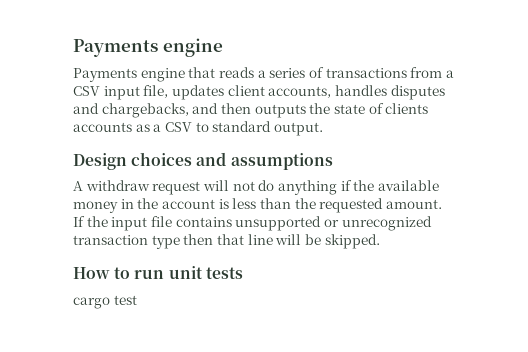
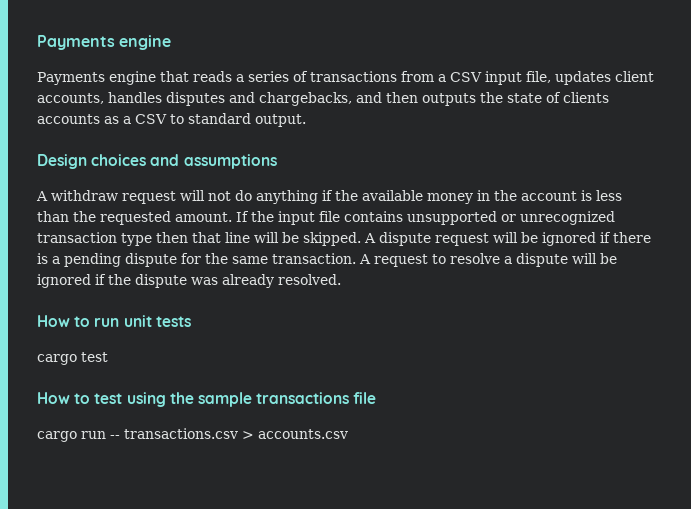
+ A dispute request will be ignored if there is a pending dispute for the same transaction. A request to resolve a dispute will be ignored if the dispute was already resolved.
+ How to test using the sample transactions file
+ cargo run -- transactions.csv > accounts.csv

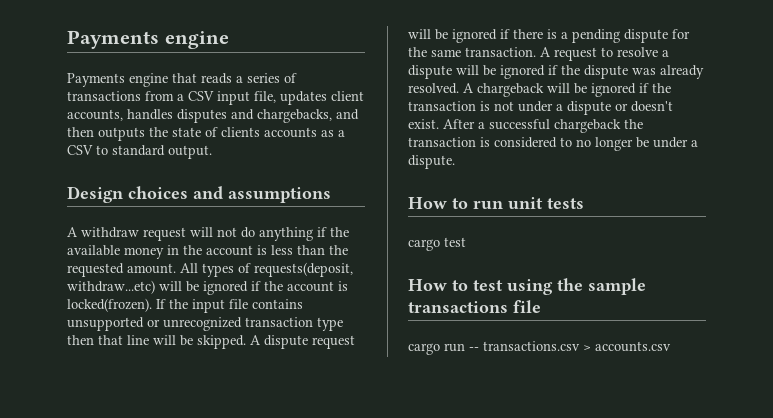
+ All types of requests(deposit, withdraw...etc) will be ignored if the account is locked(frozen).
+ A chargeback will be ignored if the transaction is not under a dispute or doesn't exist. After a successful chargeback the transaction is considered to no longer be under a dispute.

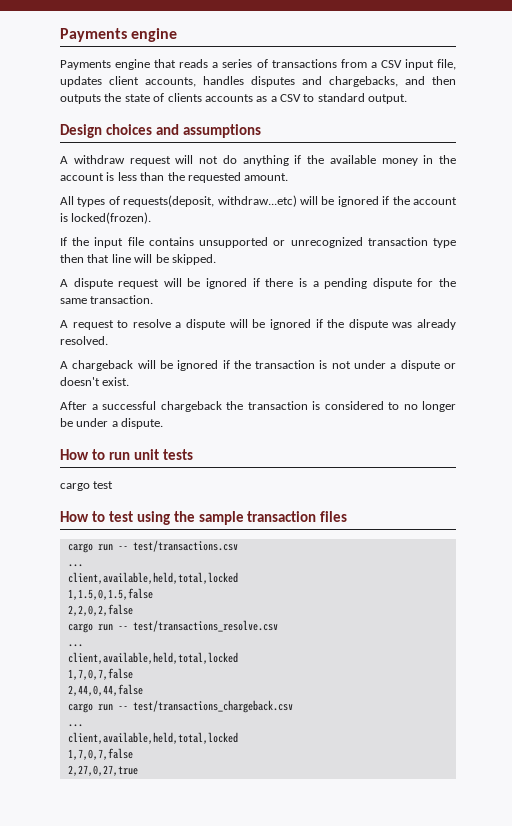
- A withdraw request will not do anything if the available money in the account is less than the requested amount. All types of requests(deposit, withdraw...etc) will be ignored if the account is locked(frozen). If the input file contains unsupported or unrecognized transaction type then that line will be skipped. A dispute request will be ignored if there is a pending dispute for the same transaction. A request to resolve a dispute will be ignored if the dispute was already resolved. A chargeback will be ignored if the transaction is not under a dispute or doesn't exist. After a successful chargeback the transaction is considered to no longer be under a dispute.
+ A withdraw request will not do anything if the available money in the account is less than the requested amount.
+ All types of requests(deposit, withdraw...etc) will be ignored if the account is locked(frozen).
+ If the input file contains unsupported or unrecognized transaction type then that line will be skipped.
+ A dispute request will be ignored if there is a pending dispute for the same transaction.
+ A request to resolve a dispute will be ignored if the dispute was already resolved.
+ A chargeback will be ignored if the transaction is not under a dispute or doesn't exist.
+ After a successful chargeback the transaction is considered to no longer be under a dispute.
- How to test using the sample transactions file
- cargo run -- transactions.csv > accounts.csv
+ How to test using the sample transaction files
+ cargo run -- test/transactions.csv
+ ...
+ client,available,held,total,locked
+ 1,1.5,0,1.5,false
+ 2,2,0,2,false
+ cargo run -- test/transactions_resolve.csv
+ ...
+ client,available,held,total,locked
+ 1,7,0,7,false
+ 2,44,0,44,false
+ cargo run -- test/transactions_chargeback.csv
+ ...
+ client,available,held,total,locked
+ 1,7,0,7,false
+ 2,27,0,27,true

